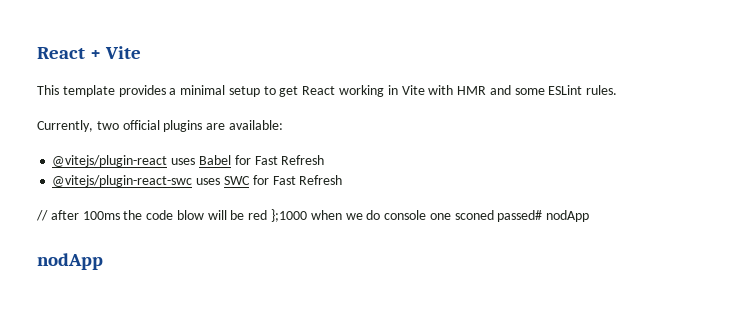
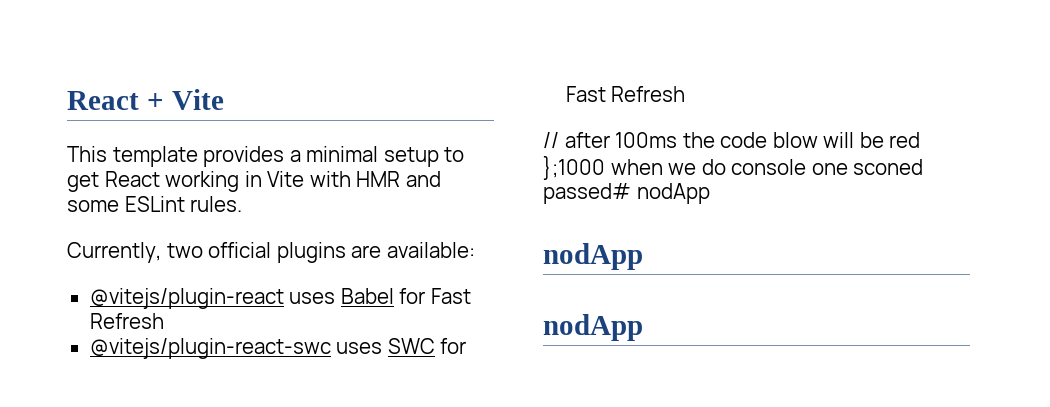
  // after 100ms the code blow will be red };1000 when we do console one sconed passed# nodApp
+ nodApp

